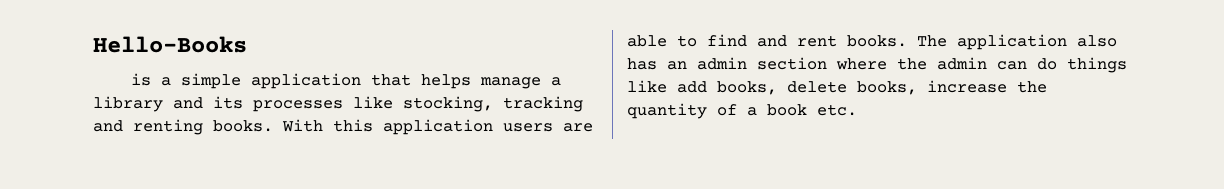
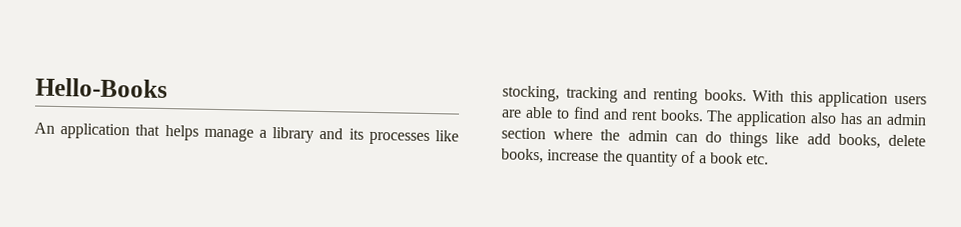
- is a simple application that helps manage a library and its processes like stocking, tracking and renting books.
+ An application that helps manage a library and its processes like stocking, tracking and renting books.

